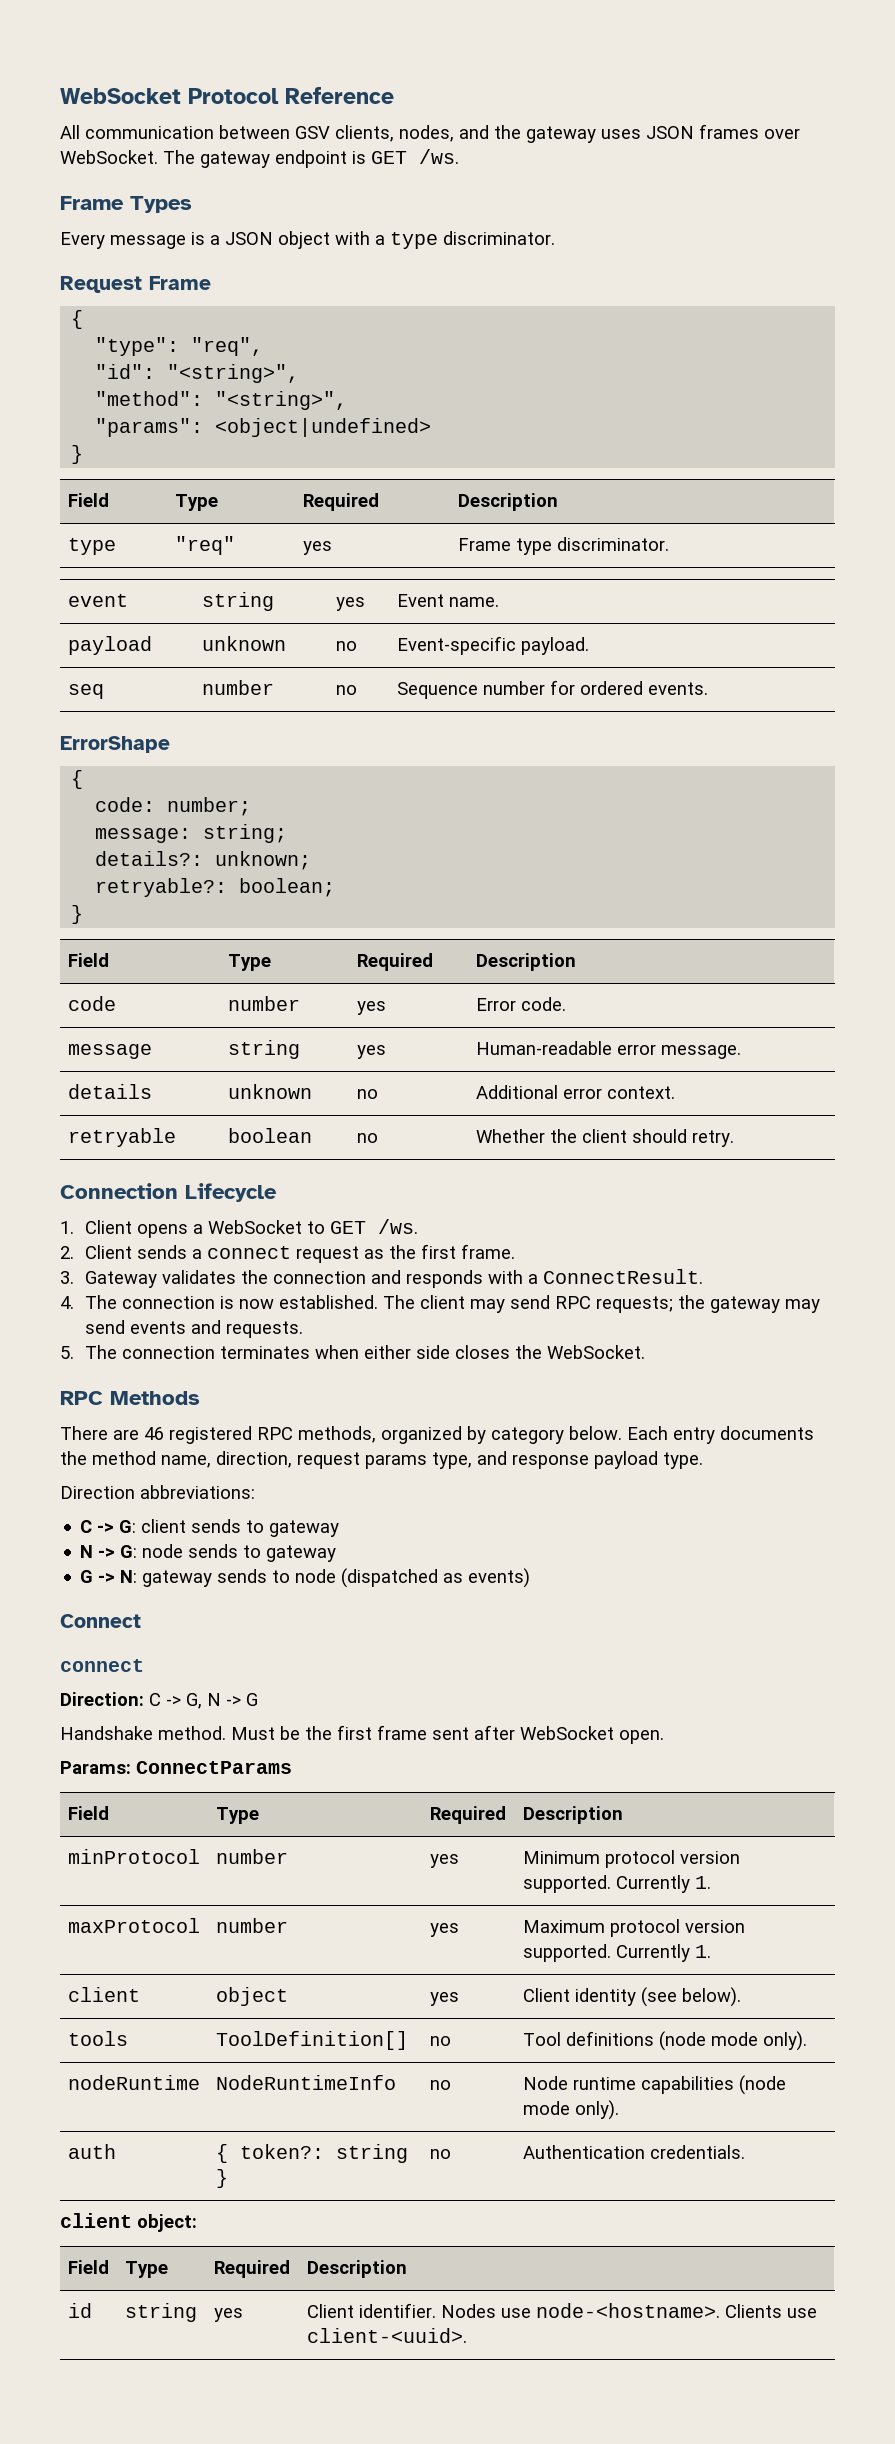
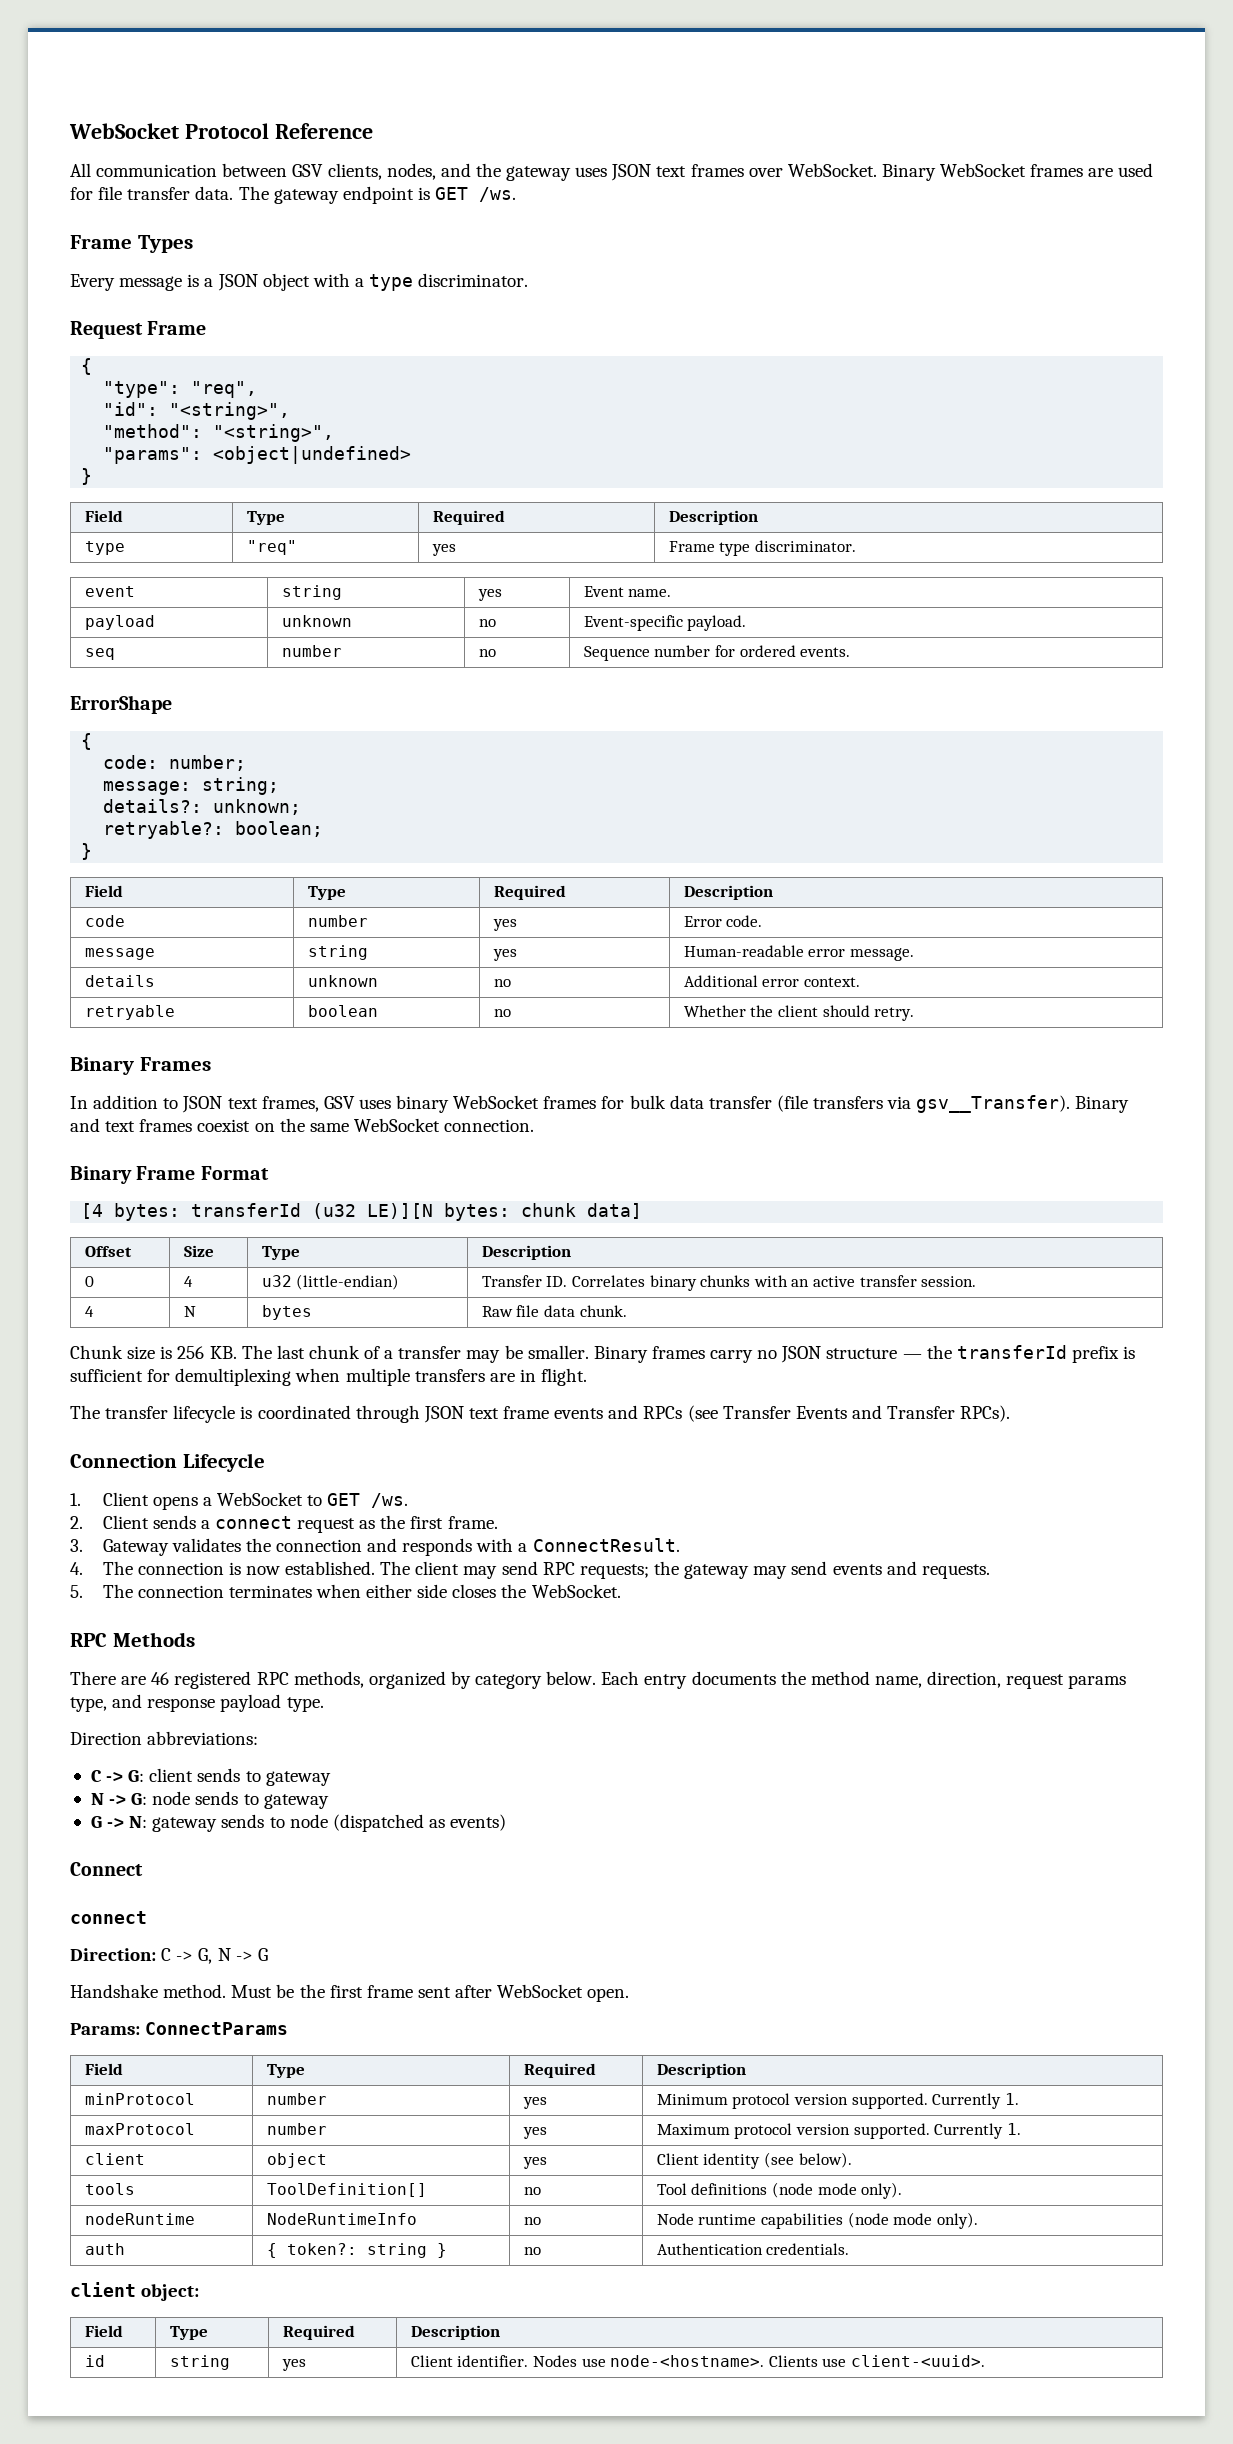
- All communication between GSV clients, nodes, and the gateway uses JSON frames over WebSocket.
+ All communication between GSV clients, nodes, and the gateway uses JSON text frames over WebSocket.
+ Binary WebSocket frames are used for file transfer data.
+ Binary Frames
+ In addition to JSON text frames, GSV uses binary WebSocket frames for bulk data transfer (file transfers via gsv__Transfer). Binary and text frames coexist on the same WebSocket connection.
+ Binary Frame Format
+ [4 bytes: transferId (u32 LE)][N bytes: chunk data]
+ Offset | Size | Type | Description
+ 0 | 4 | u32 (little-endian) | Transfer ID. Correlates binary chunks with an active transfer session.
+ 4 | N | bytes | Raw file data chunk.
+ Chunk size is 256 KB. The last chunk of a transfer may be smaller. Binary frames carry no JSON structure — the transferId prefix is sufficient for demultiplexing when multiple transfers are in flight.
+ The transfer lifecycle is coordinated through JSON text frame events and RPCs (see Transfer Events and Transfer RPCs).

